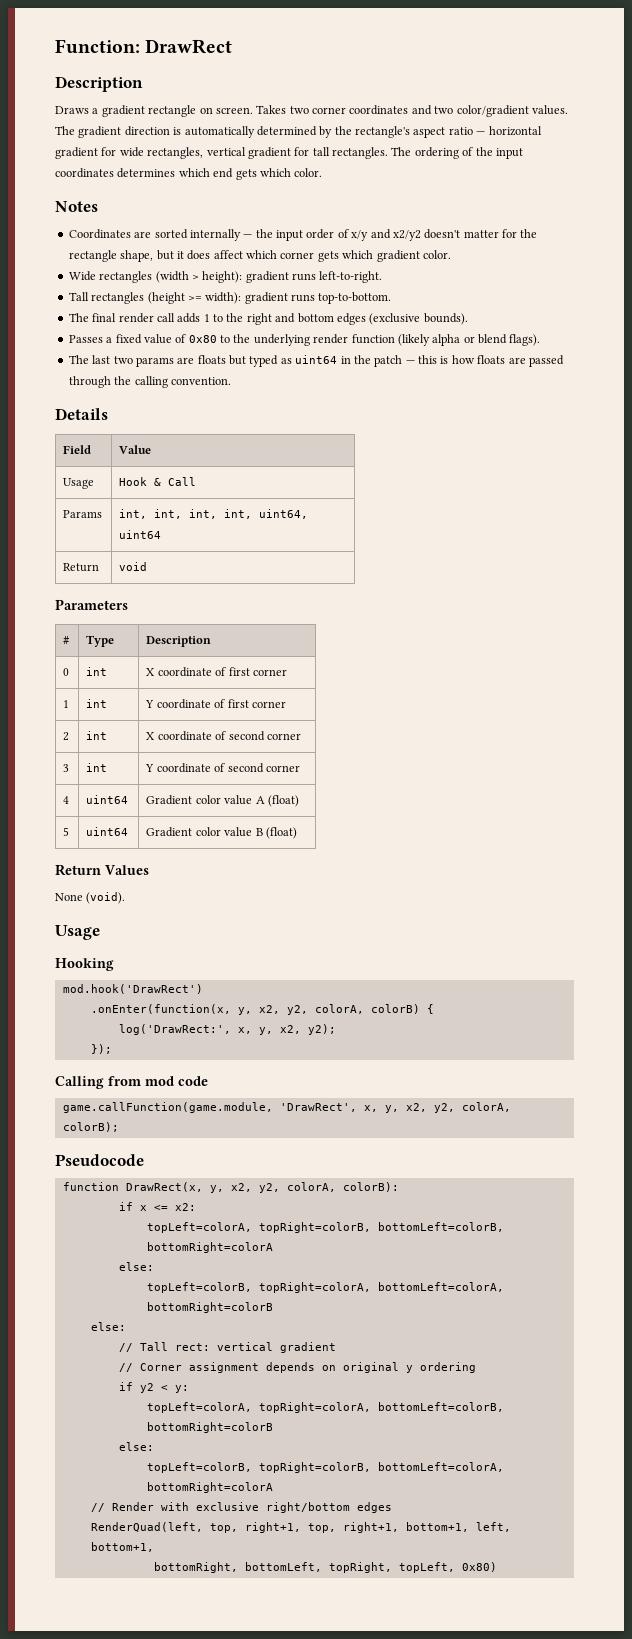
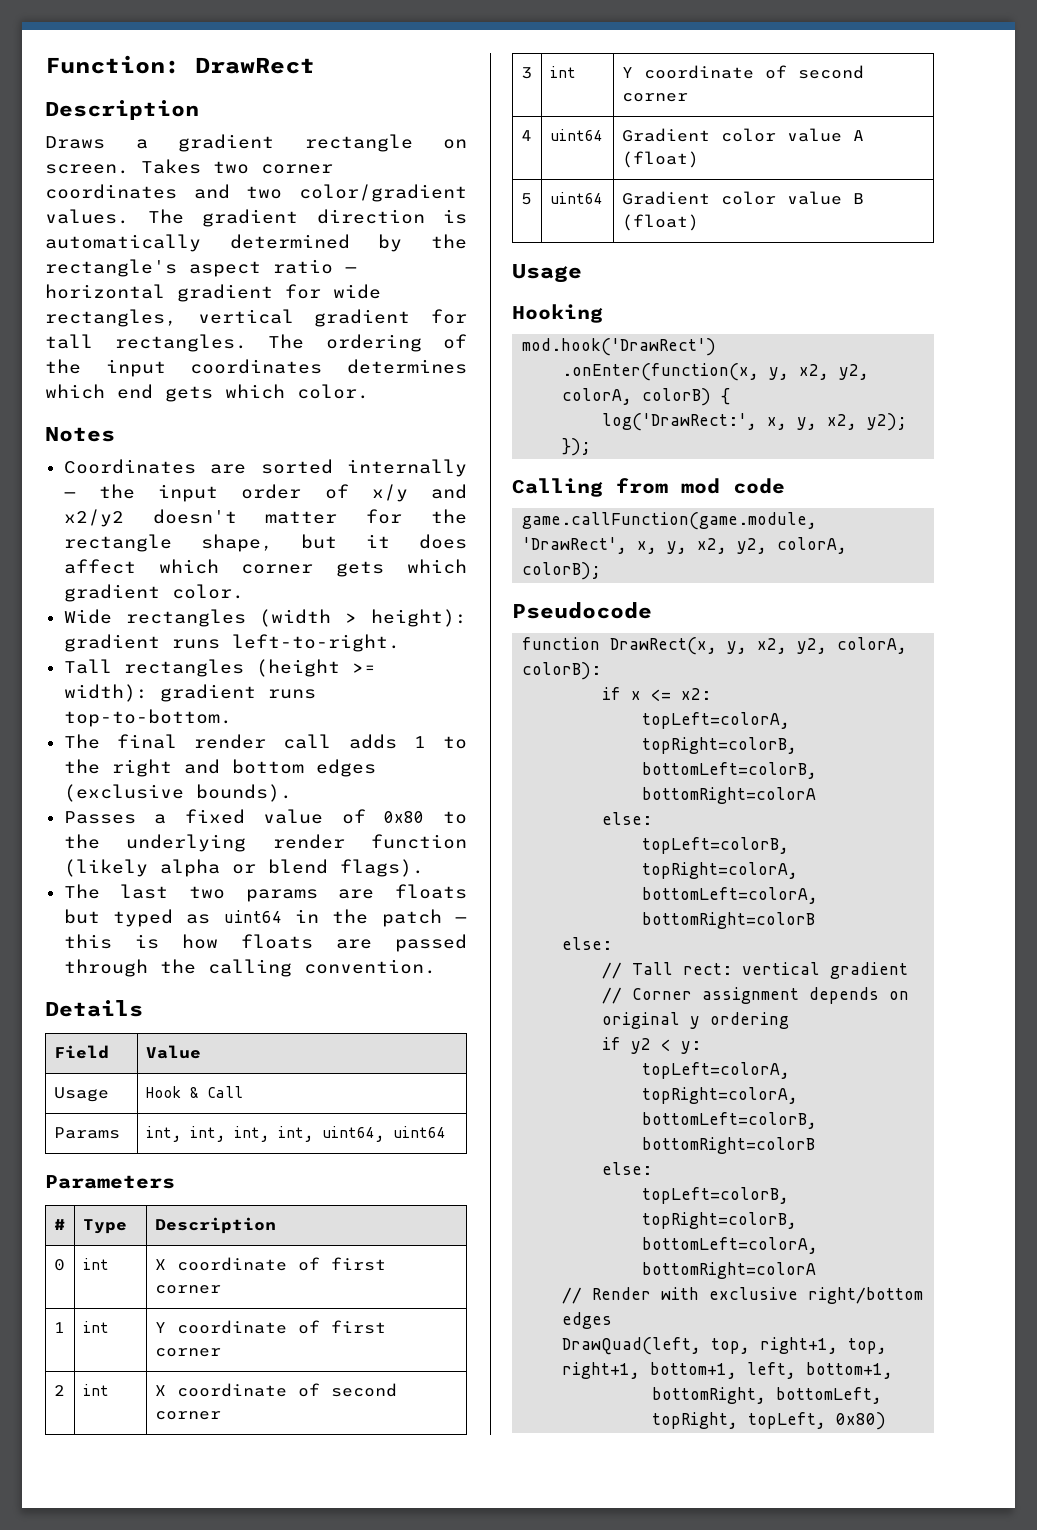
- Return | void
- Return Values
- None (void).
- RenderQuad(left, top, right+1, top, right+1, bottom+1, left, bottom+1,
+ DrawQuad(left, top, right+1, top, right+1, bottom+1, left, bottom+1,

